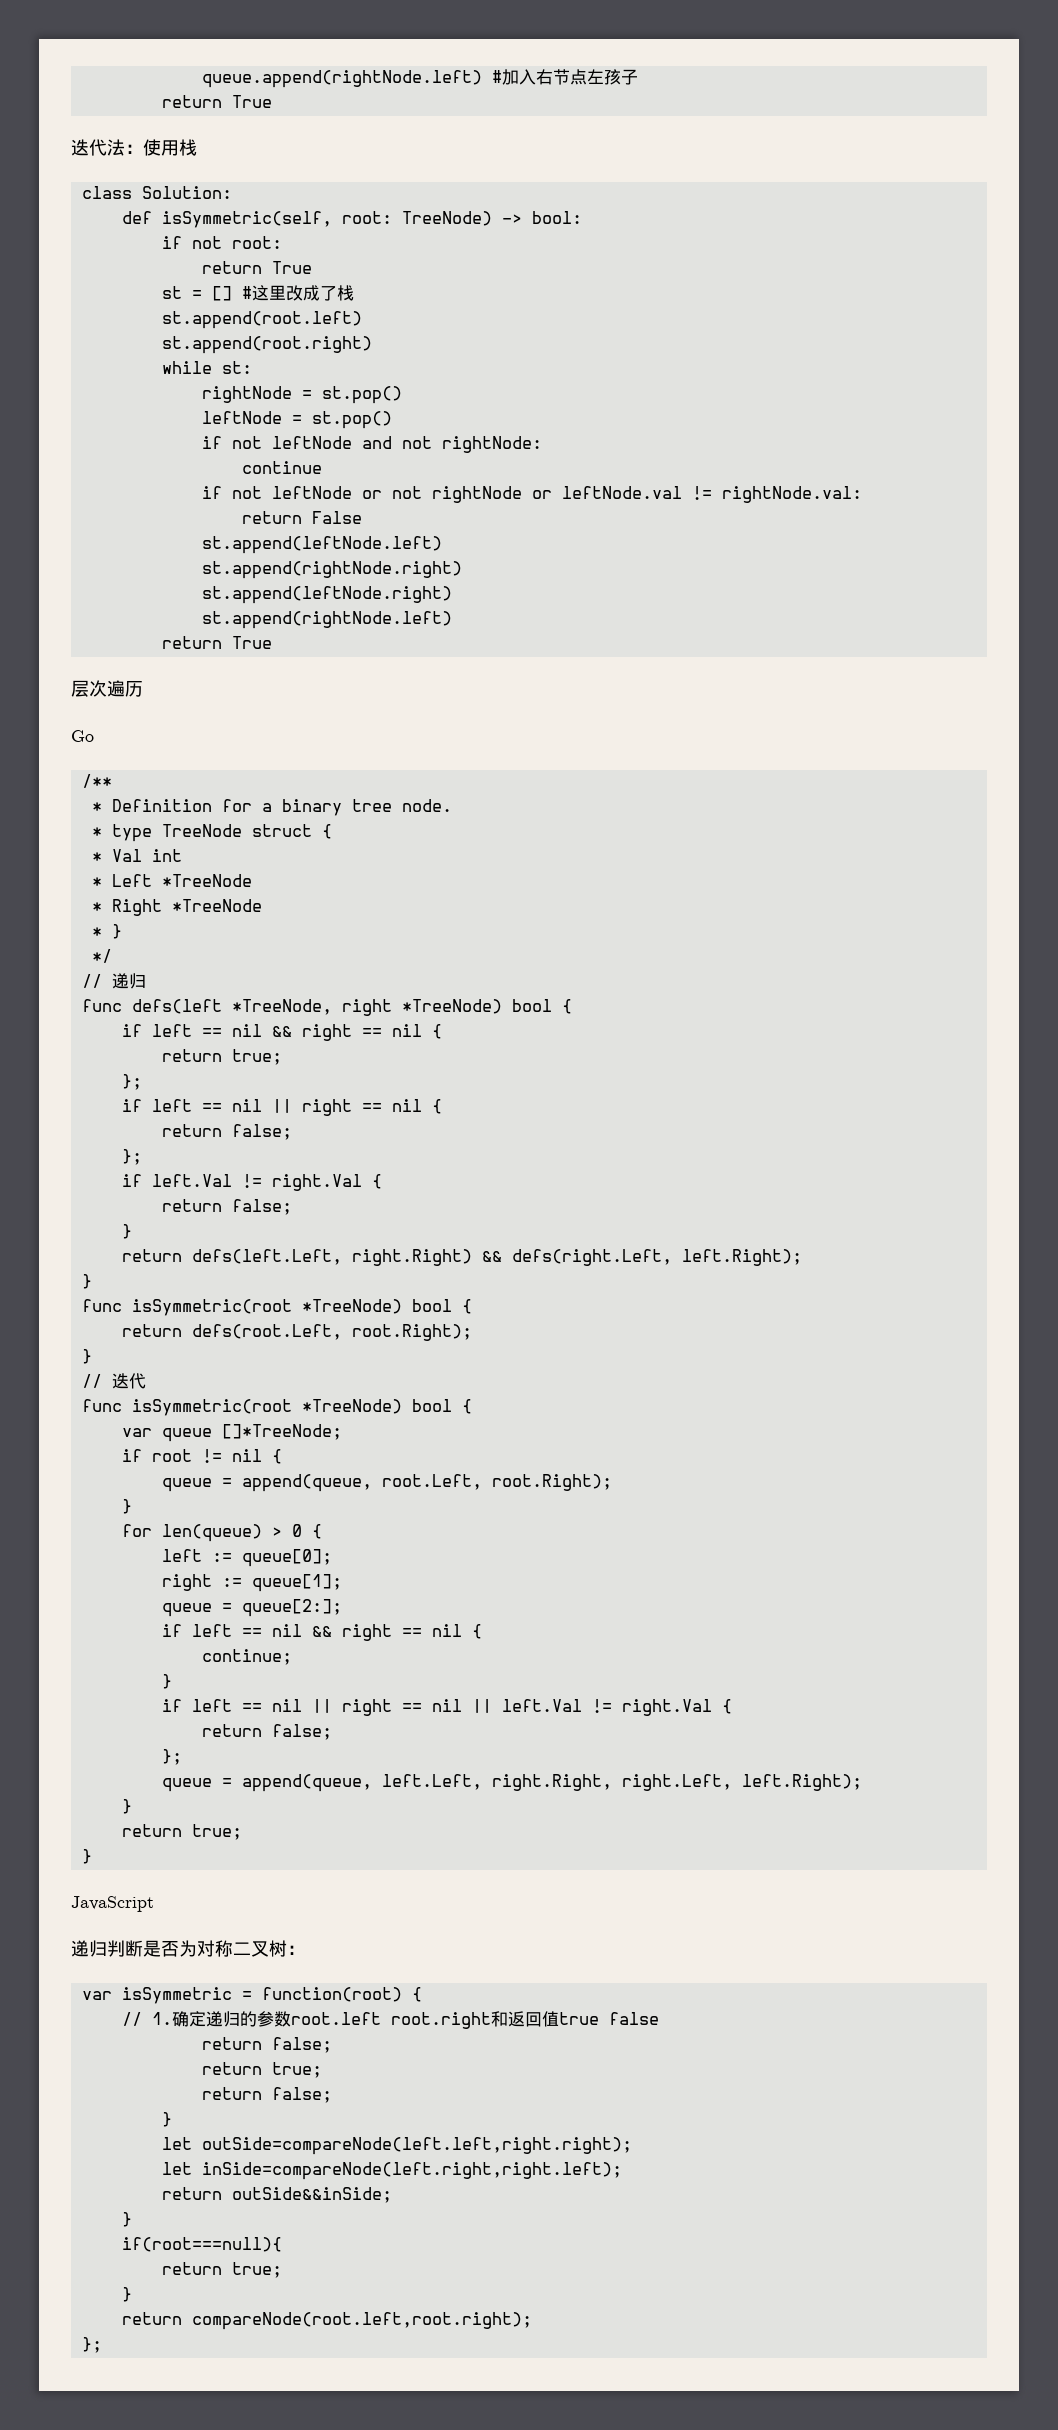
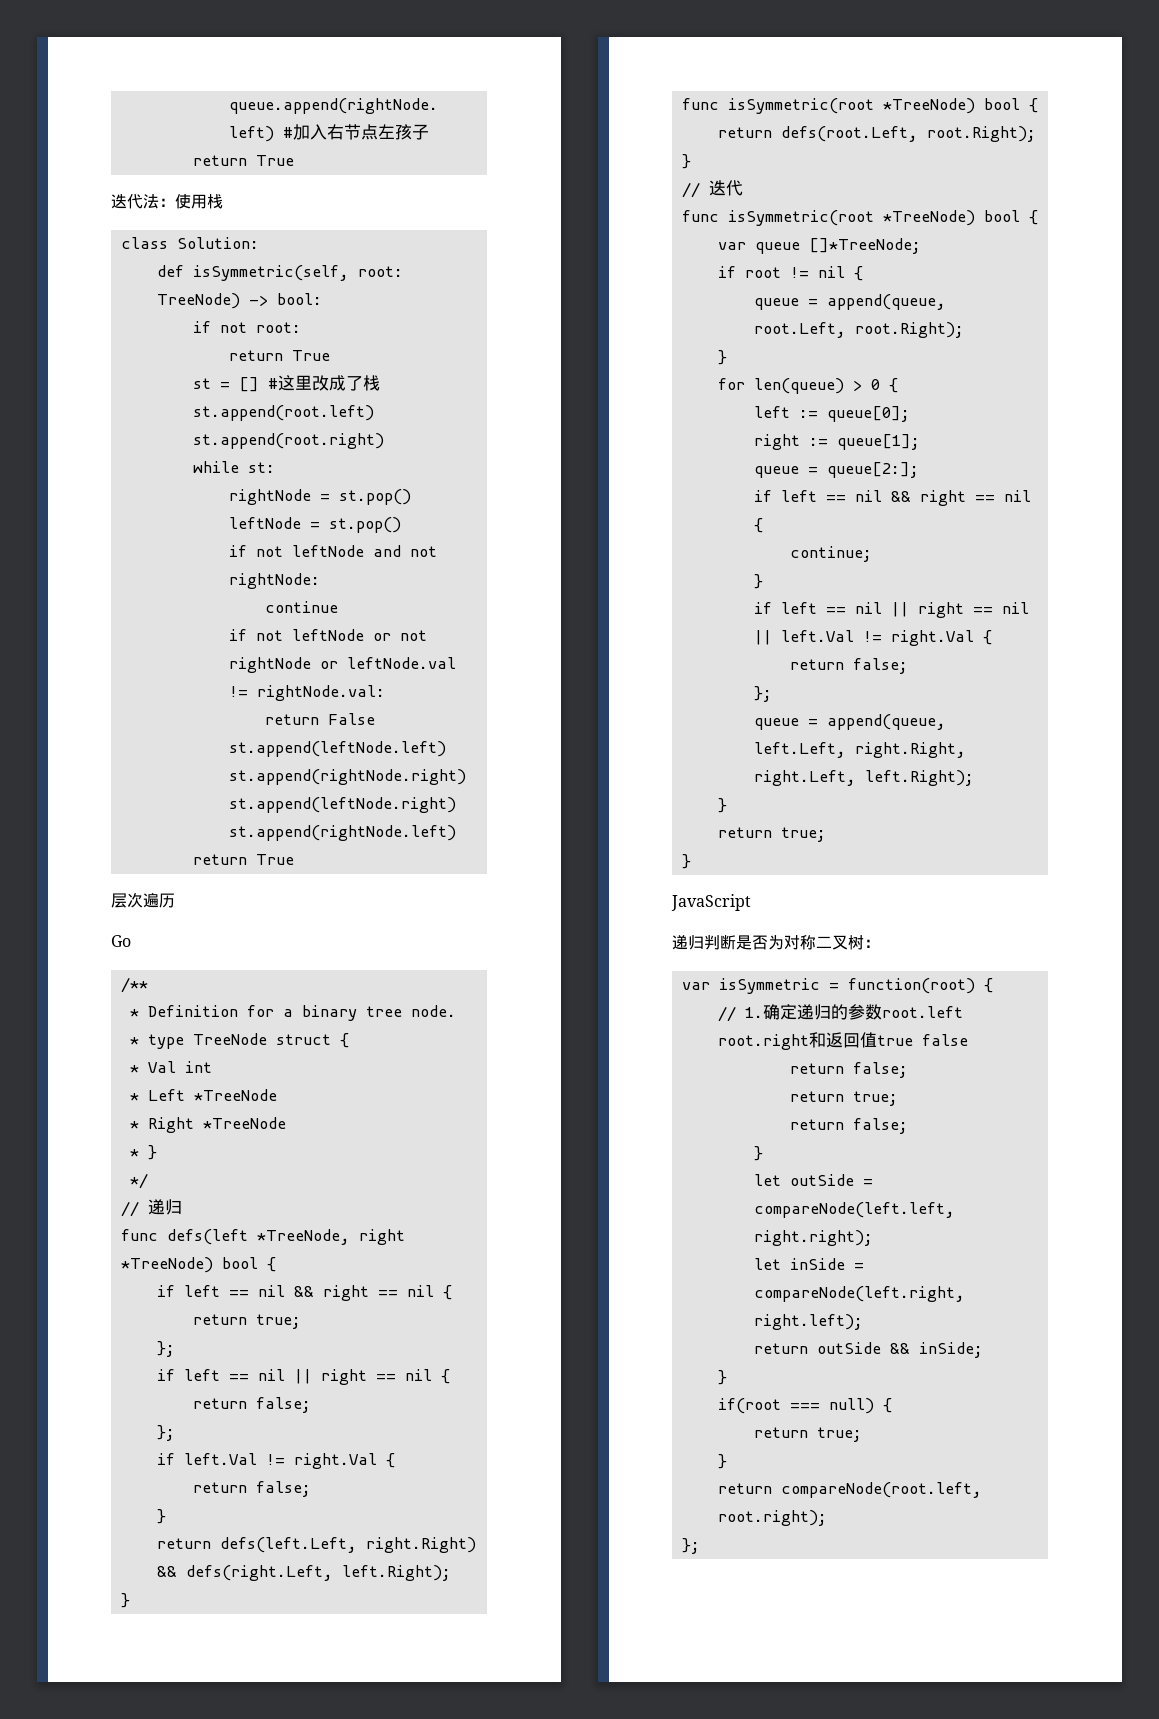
- let outSide=compareNode(left.left,right.right);
- let inSide=compareNode(left.right,right.left);
- return outSide&&inSide;
+ let outSide = compareNode(left.left, right.right);
+ let inSide = compareNode(left.right, right.left);
+ return outSide && inSide;
  }
- if(root===null){
+ if(root === null) {
- return compareNode(root.left,root.right);
+ return compareNode(root.left, root.right);

